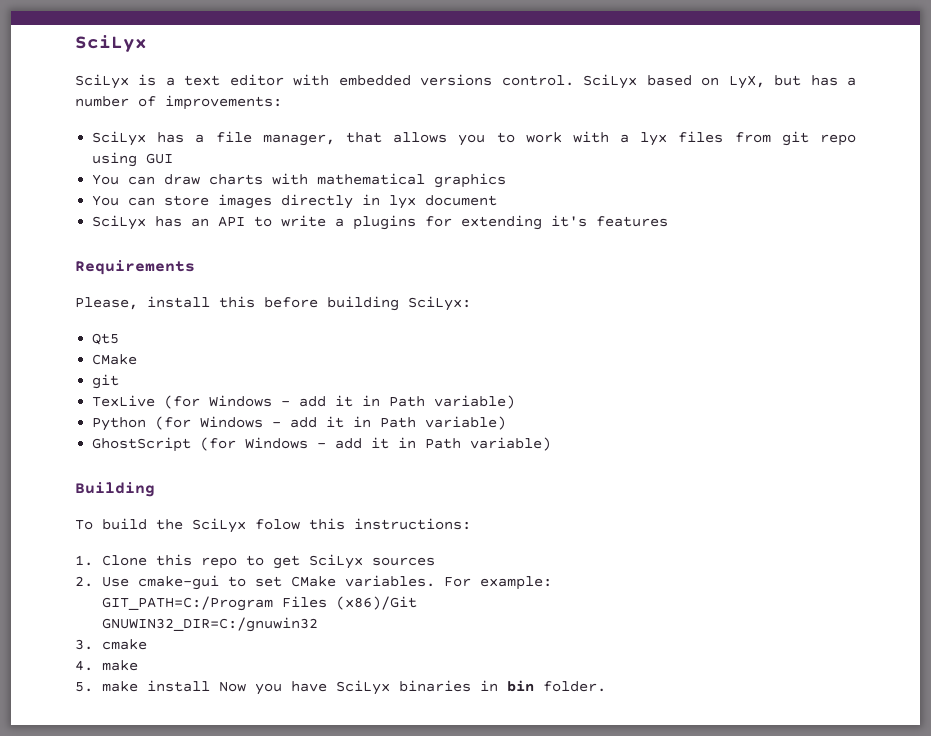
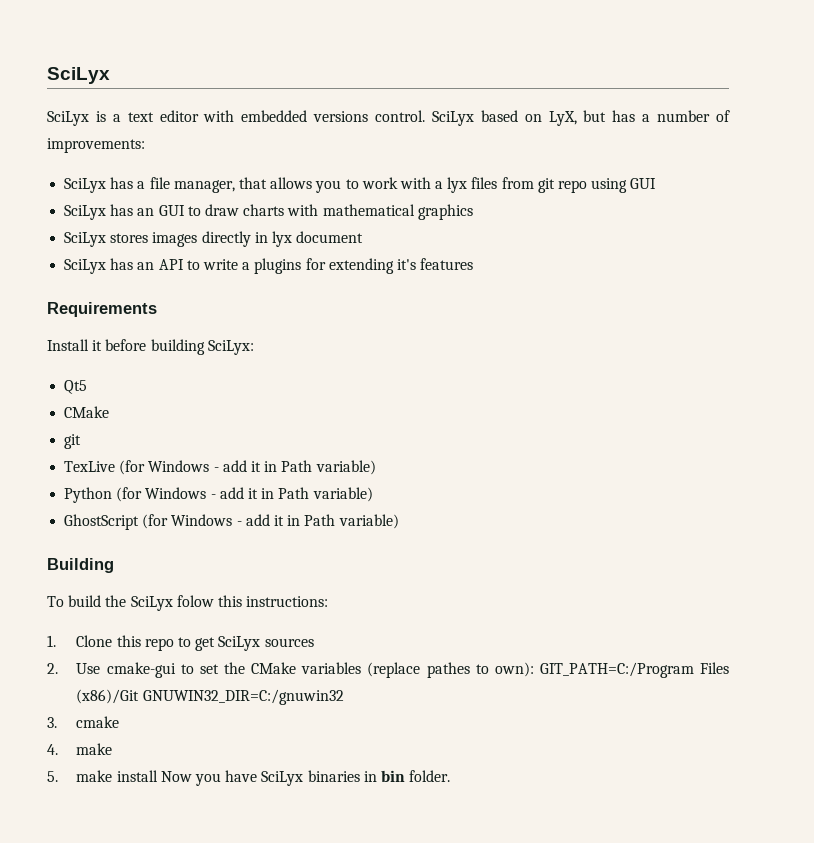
- You can draw charts with mathematical graphics
+ SciLyx has an GUI to draw charts with mathematical graphics
- You can store images directly in lyx document
+ SciLyx stores images directly in lyx document
- Please, install this before building SciLyx:
+ Install it before building SciLyx:
- 2. Use cmake-gui to set CMake variables. For example:
- GIT_PATH=C:/Program Files (x86)/Git
- GNUWIN32_DIR=C:/gnuwin32
+ 2. Use cmake-gui to set the CMake variables (replace pathes to own): GIT_PATH=C:/Program Files (x86)/Git GNUWIN32_DIR=C:/gnuwin32

